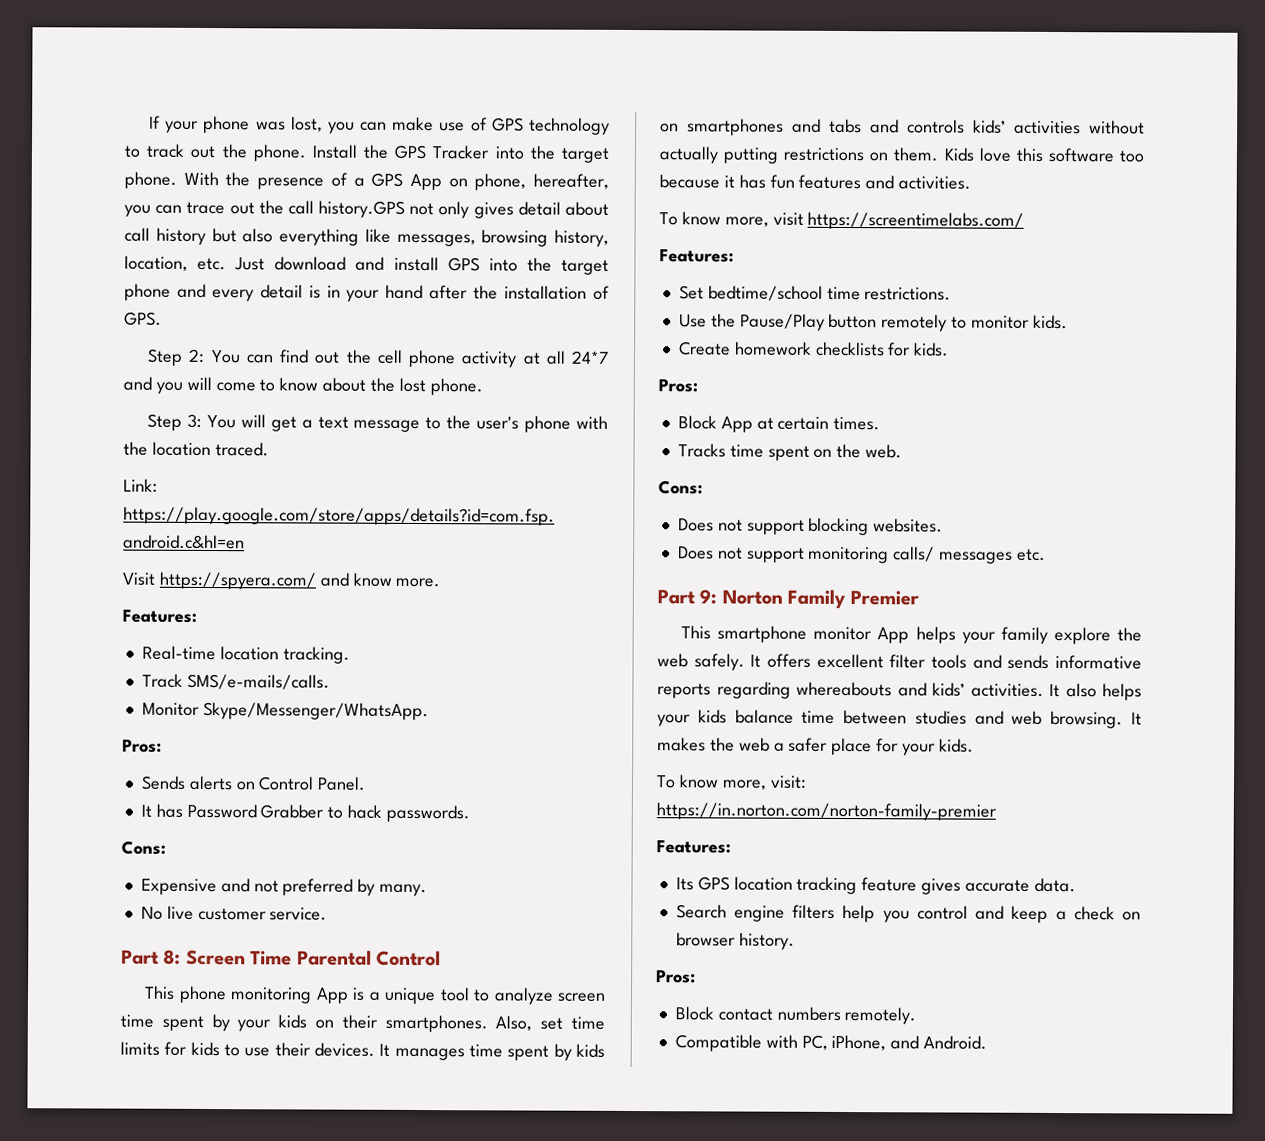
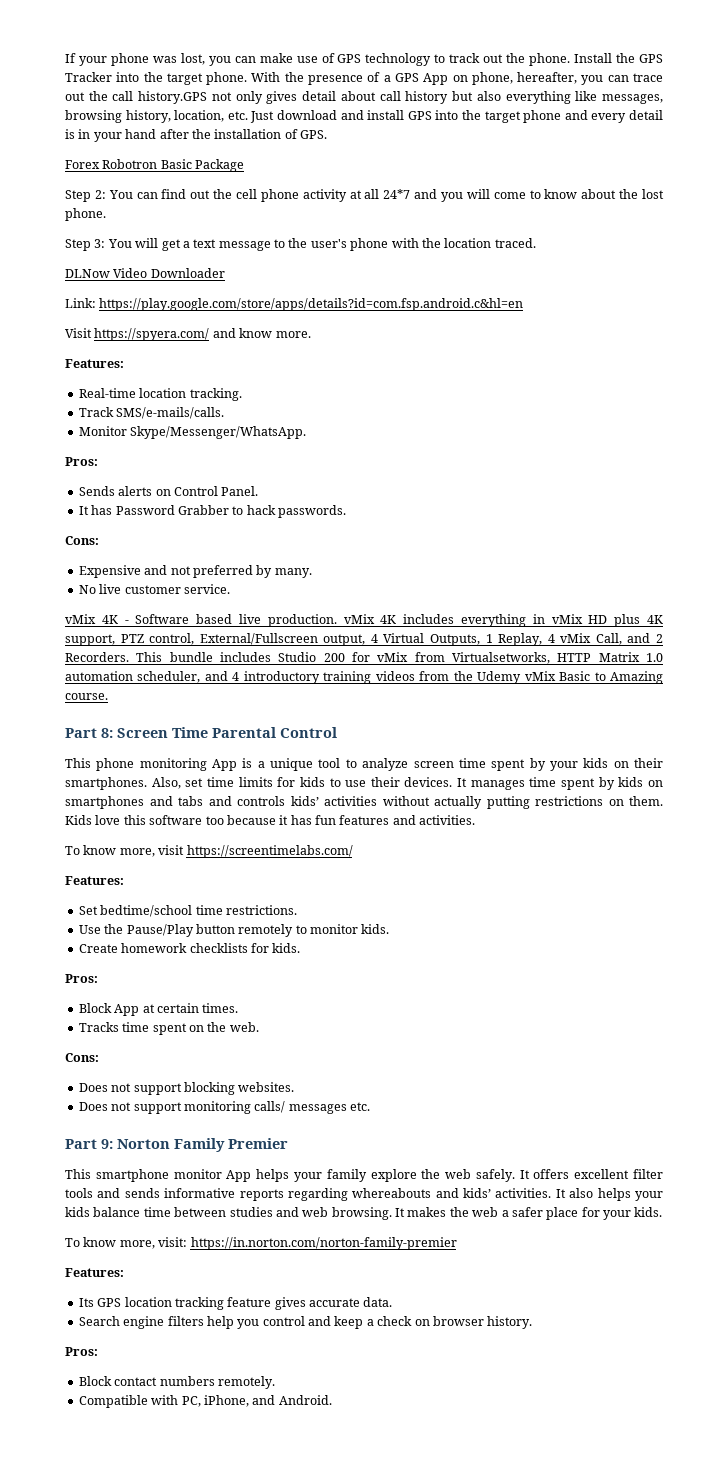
+ Forex Robotron Basic Package
+ DLNow Video Downloader
+ vMix 4K - Software based live production. vMix 4K includes everything in vMix HD plus 4K support, PTZ control, External/Fullscreen output, 4 Virtual Outputs, 1 Replay, 4 vMix Call, and 2 Recorders. This bundle includes Studio 200 for vMix from Virtualsetworks, HTTP Matrix 1.0 automation scheduler, and 4 introductory training videos from the Udemy vMix Basic to Amazing course.

